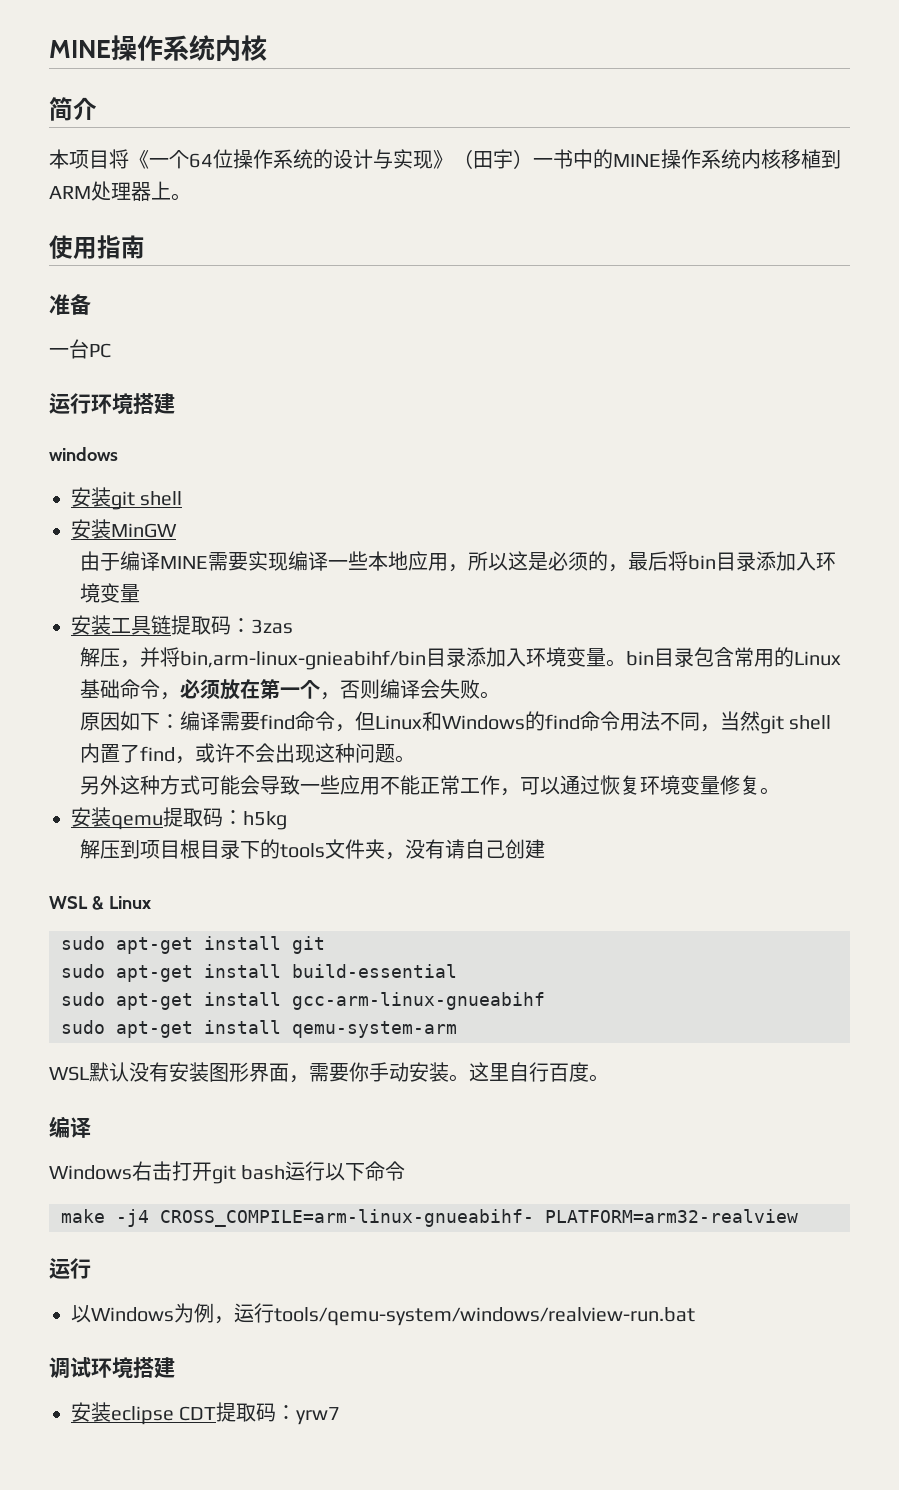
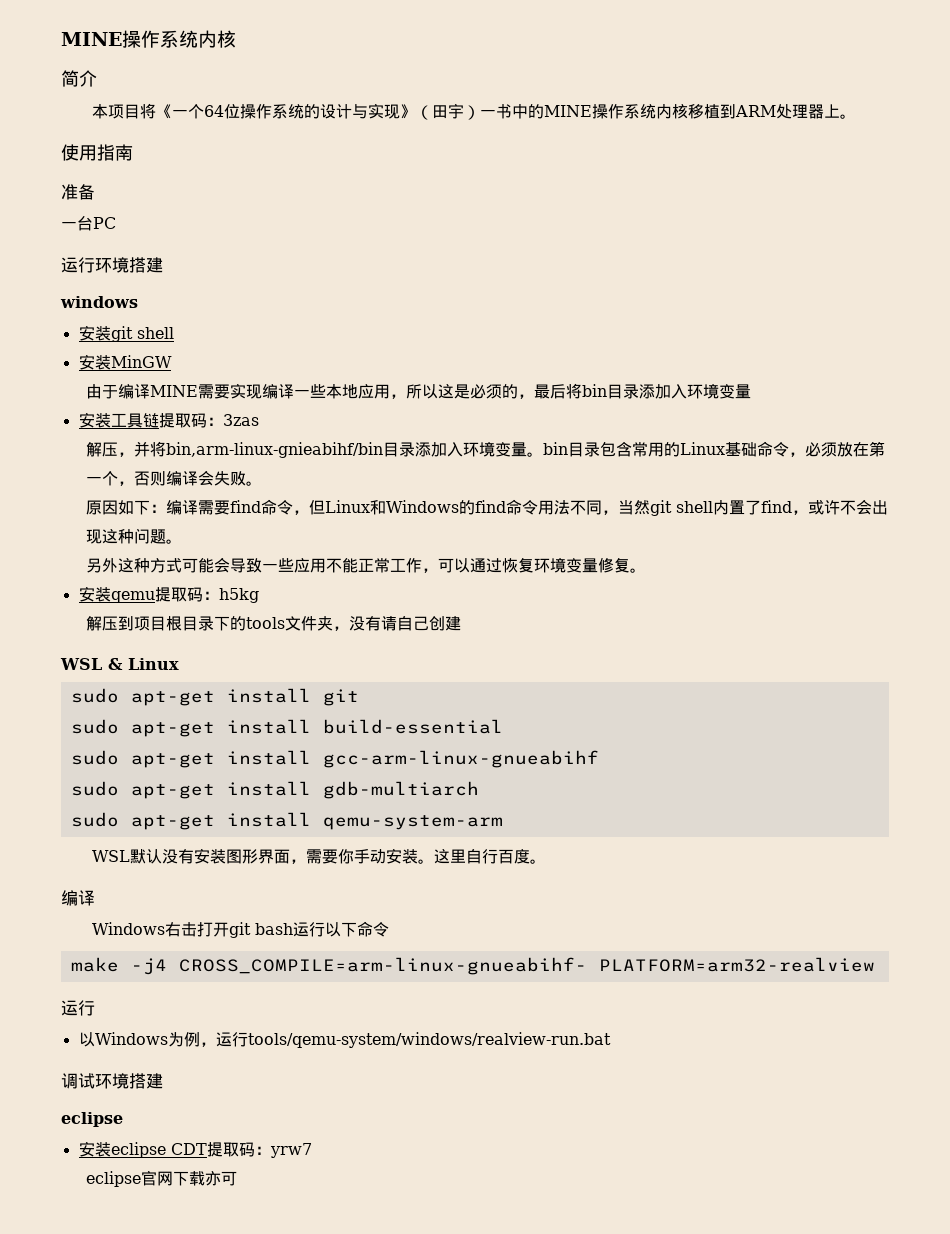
+ sudo apt-get install gdb-multiarch
  调试环境搭建
+ eclipse
+ eclipse官网下载亦可

